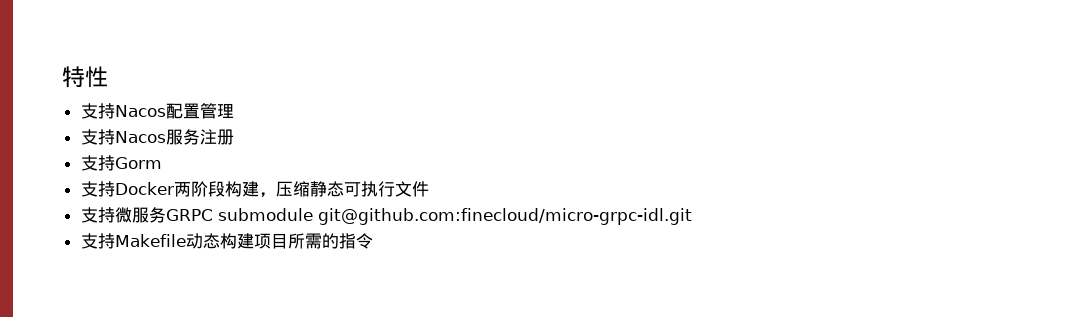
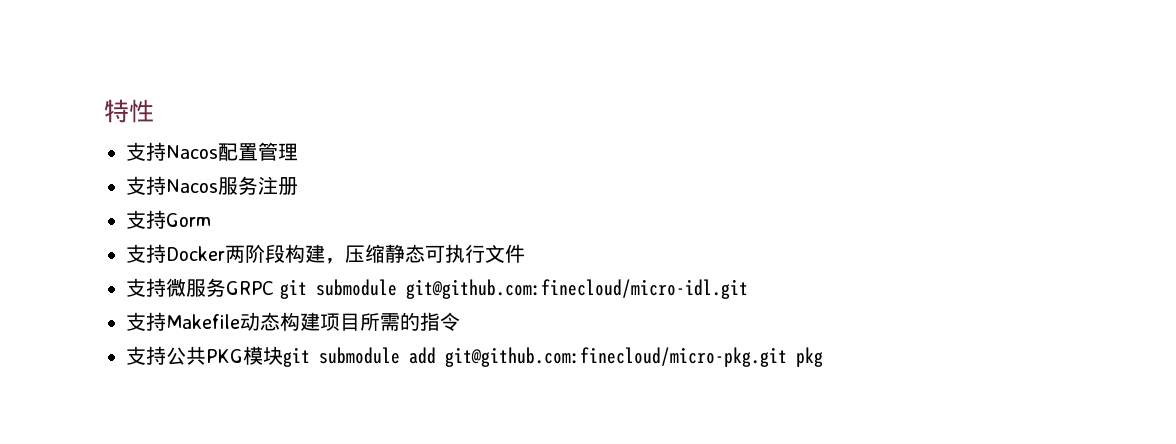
- 支持微服务GRPC submodule git@github.com:finecloud/micro-grpc-idl.git
+ 支持微服务GRPC git submodule git@github.com:finecloud/micro-idl.git
+ 支持公共PKG模块git submodule add git@github.com:finecloud/micro-pkg.git pkg

